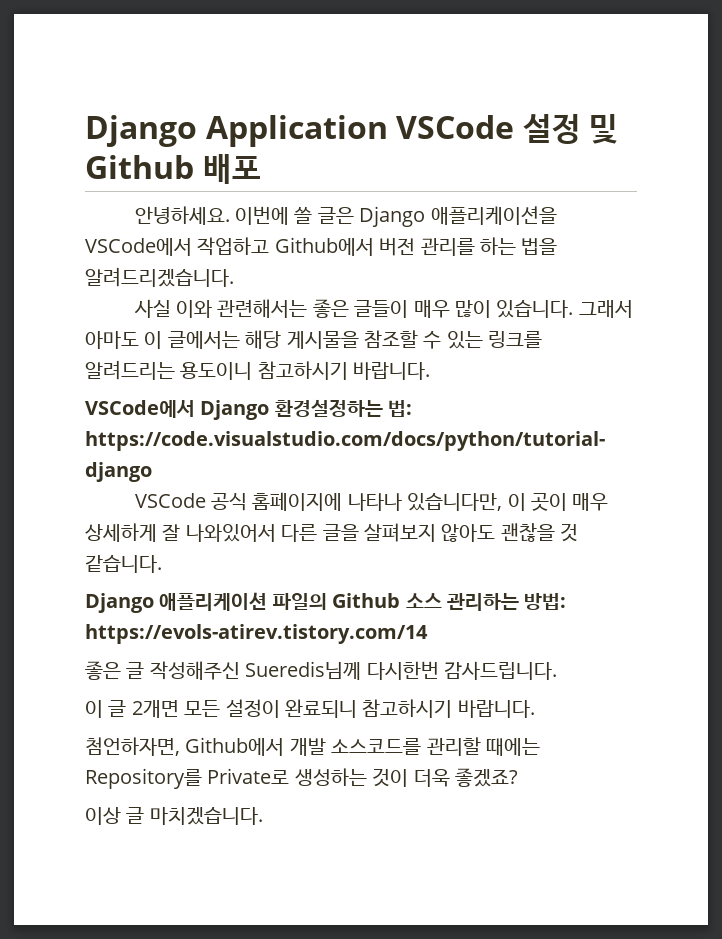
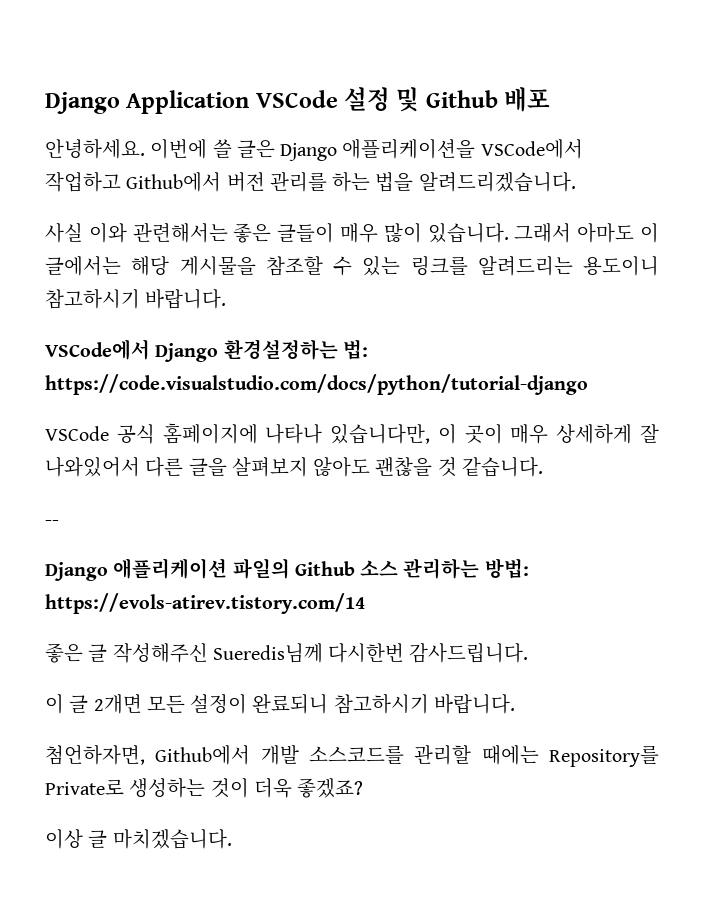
+ --

